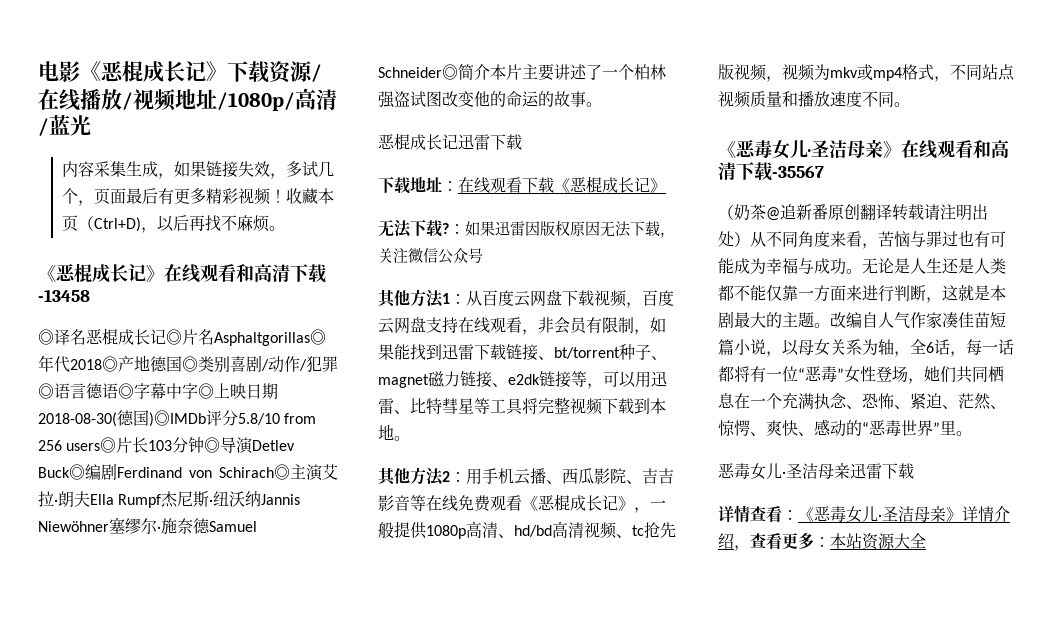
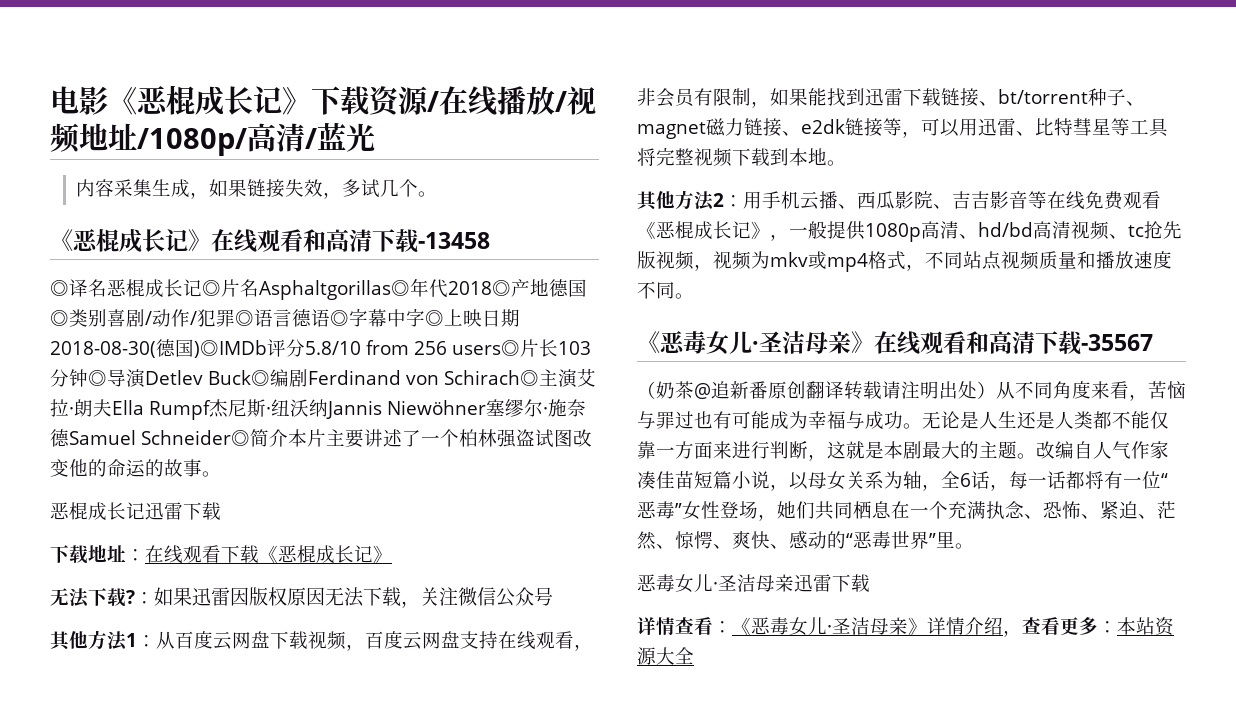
- 内容采集生成，如果链接失效，多试几个，页面最后有更多精彩视频！收藏本页（Ctrl+D)，以后再找不麻烦。
+ 内容采集生成，如果链接失效，多试几个。

